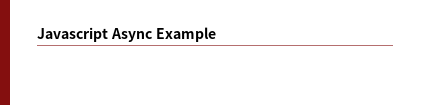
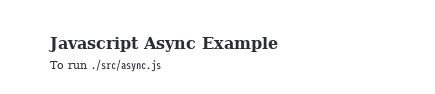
+ To run ./src/async.js

